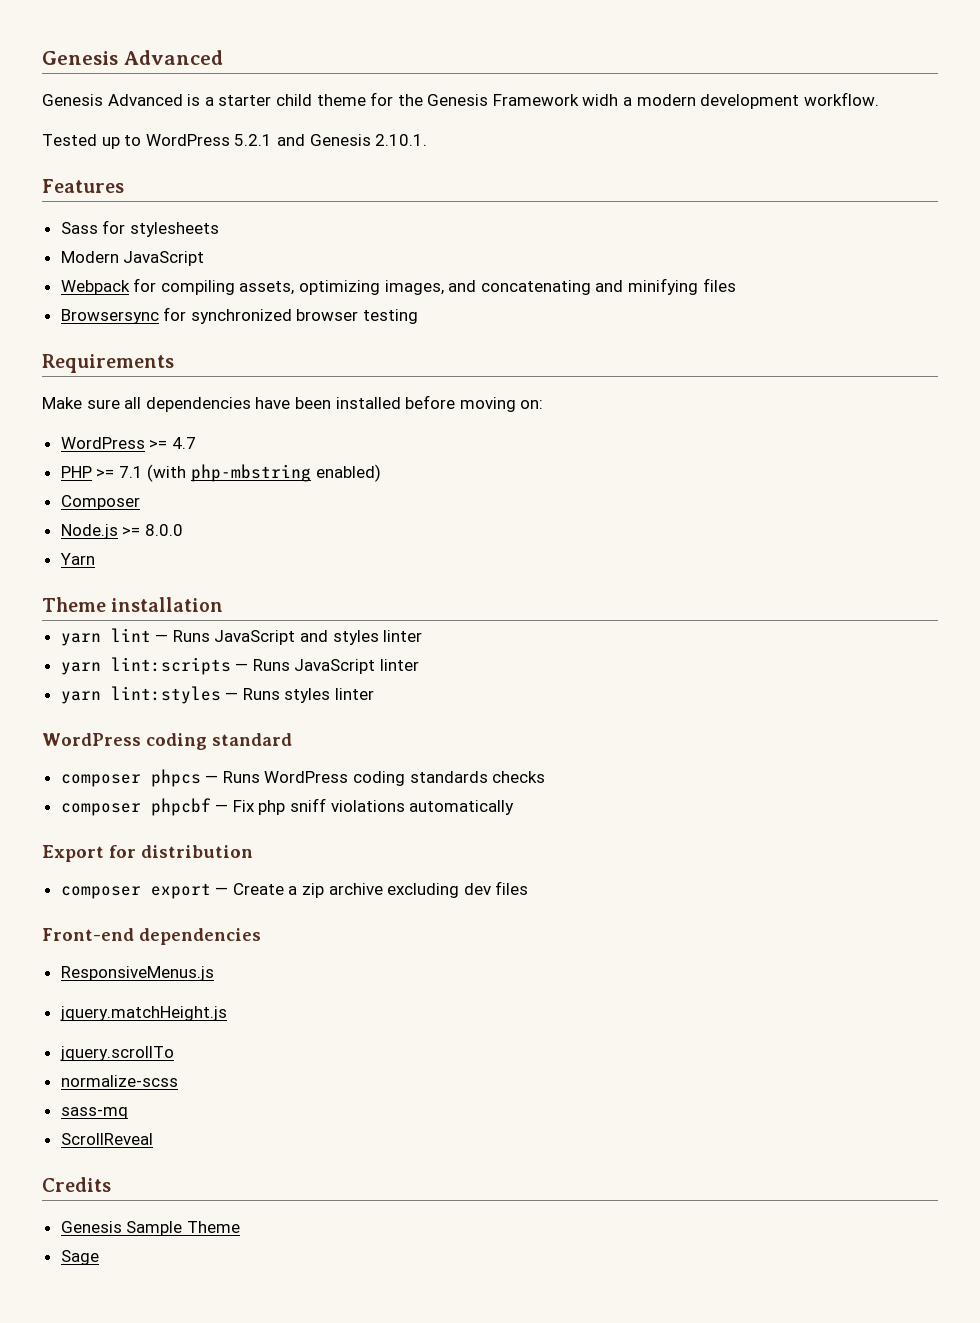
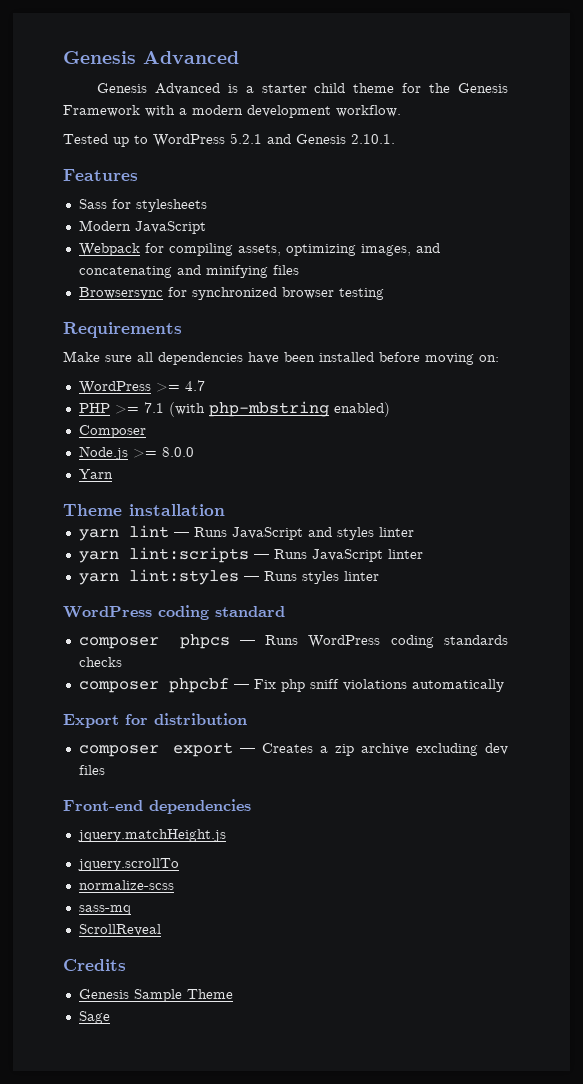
- Genesis Advanced is a starter child theme for the Genesis Framework widh a modern development workflow.
+ Genesis Advanced is a starter child theme for the Genesis Framework with a modern development workflow.
- composer export — Create a zip archive excluding dev files
+ composer export — Creates a zip archive excluding dev files
- ResponsiveMenus.js

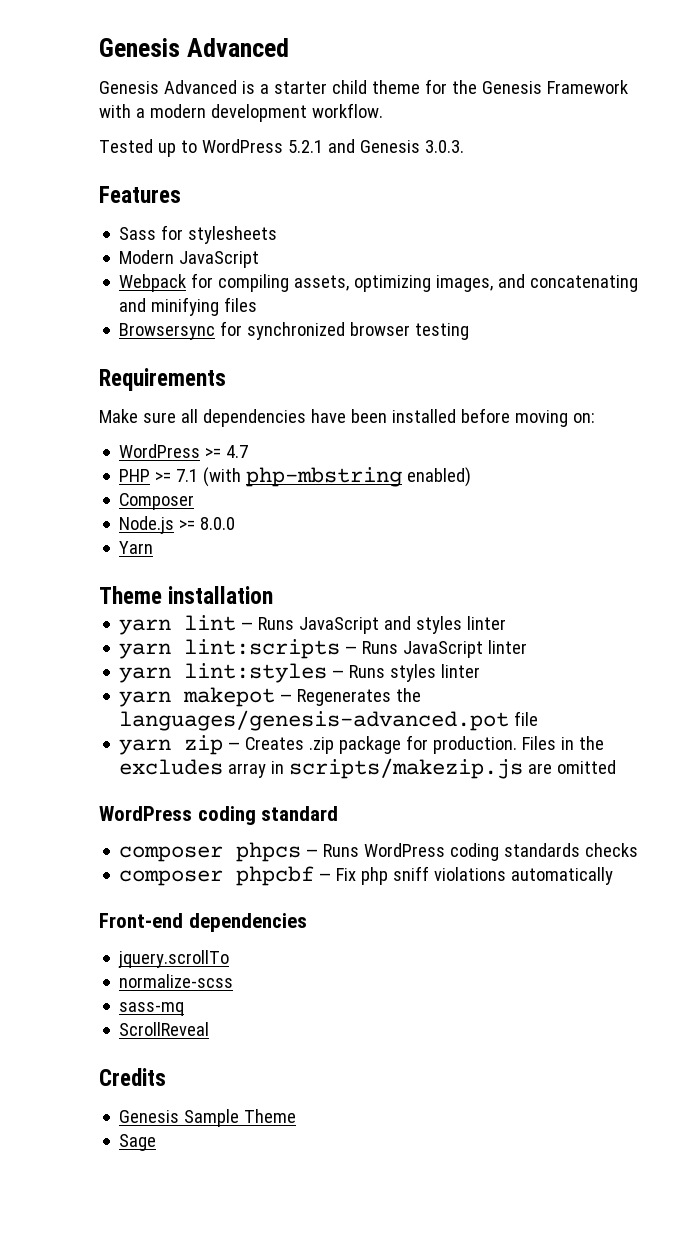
- Tested up to WordPress 5.2.1 and Genesis 2.10.1.
+ Tested up to WordPress 5.2.1 and Genesis 3.0.3.
+ yarn makepot — Regenerates the languages/genesis-advanced.pot file
+ yarn zip — Creates .zip package for production. Files in the excludes array in scripts/makezip.js are omitted
- Export for distribution
- composer export — Creates a zip archive excluding dev files
- jquery.matchHeight.js

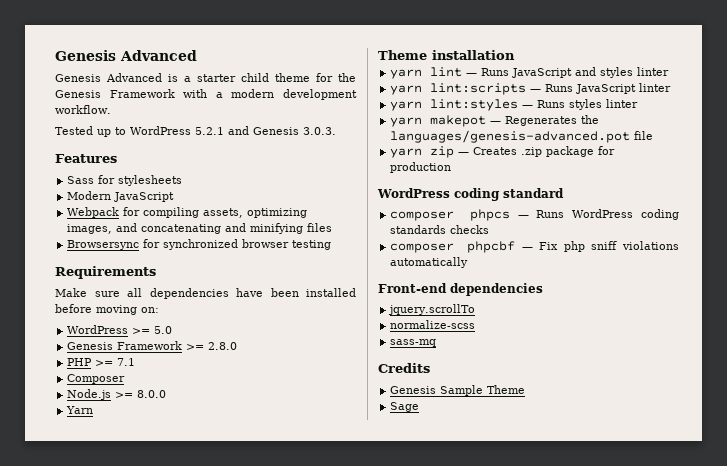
- WordPress >= 4.7
+ WordPress >= 5.0
+ Genesis Framework >= 2.8.0
- PHP >= 7.1 (with php-mbstring enabled)
+ PHP >= 7.1
- yarn zip — Creates .zip package for production. Files in the excludes array in scripts/makezip.js are omitted
+ yarn zip — Creates .zip package for production
- ScrollReveal

